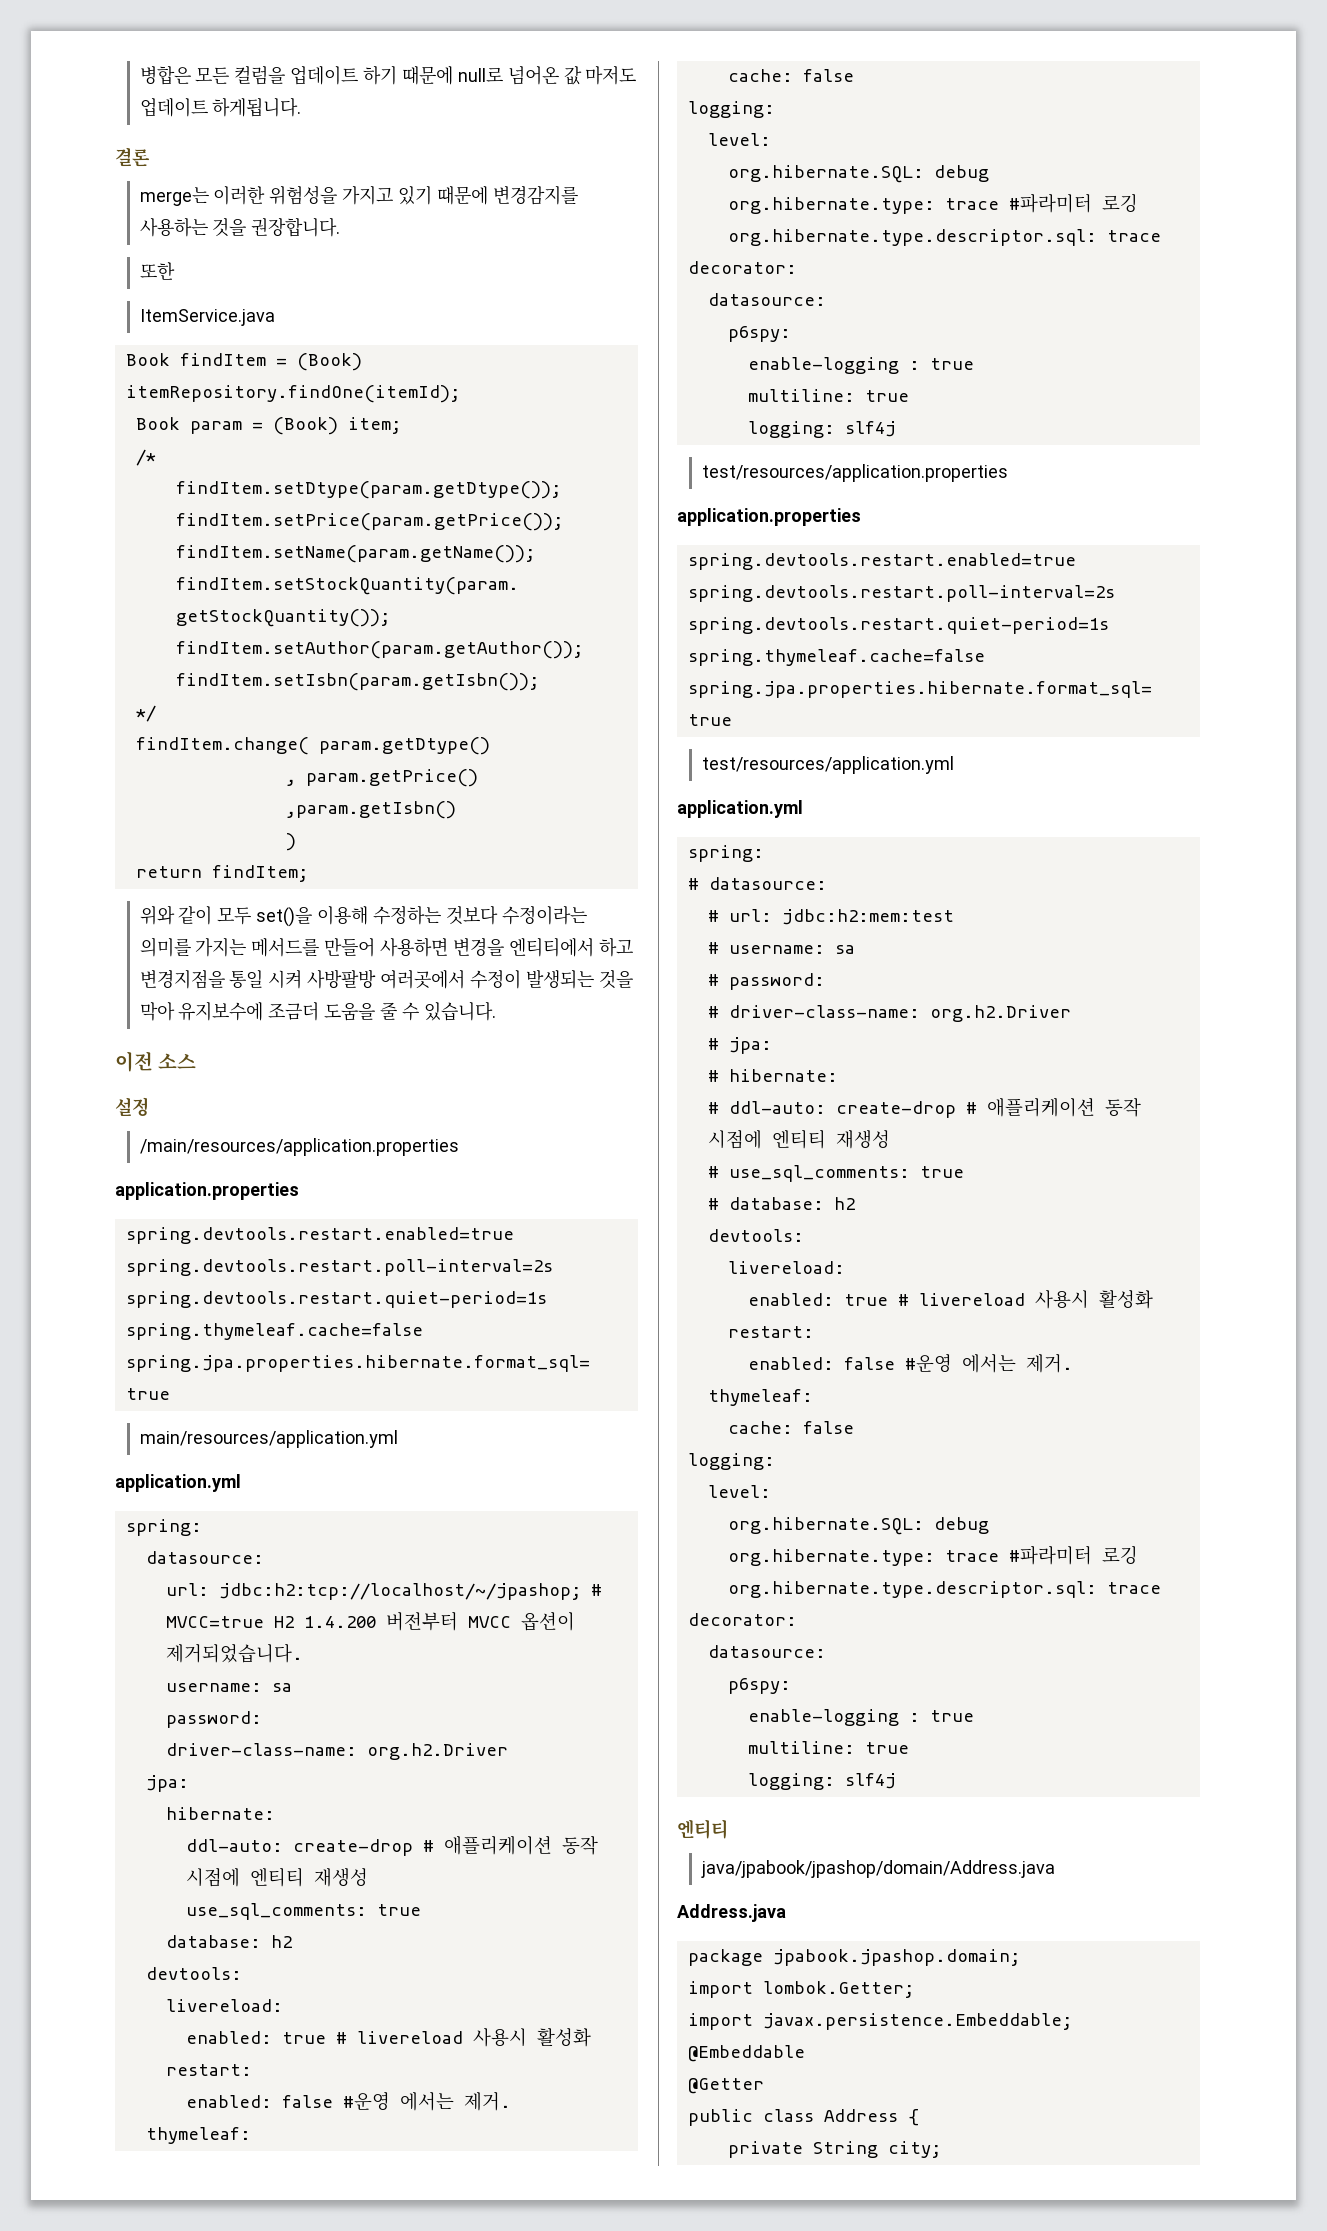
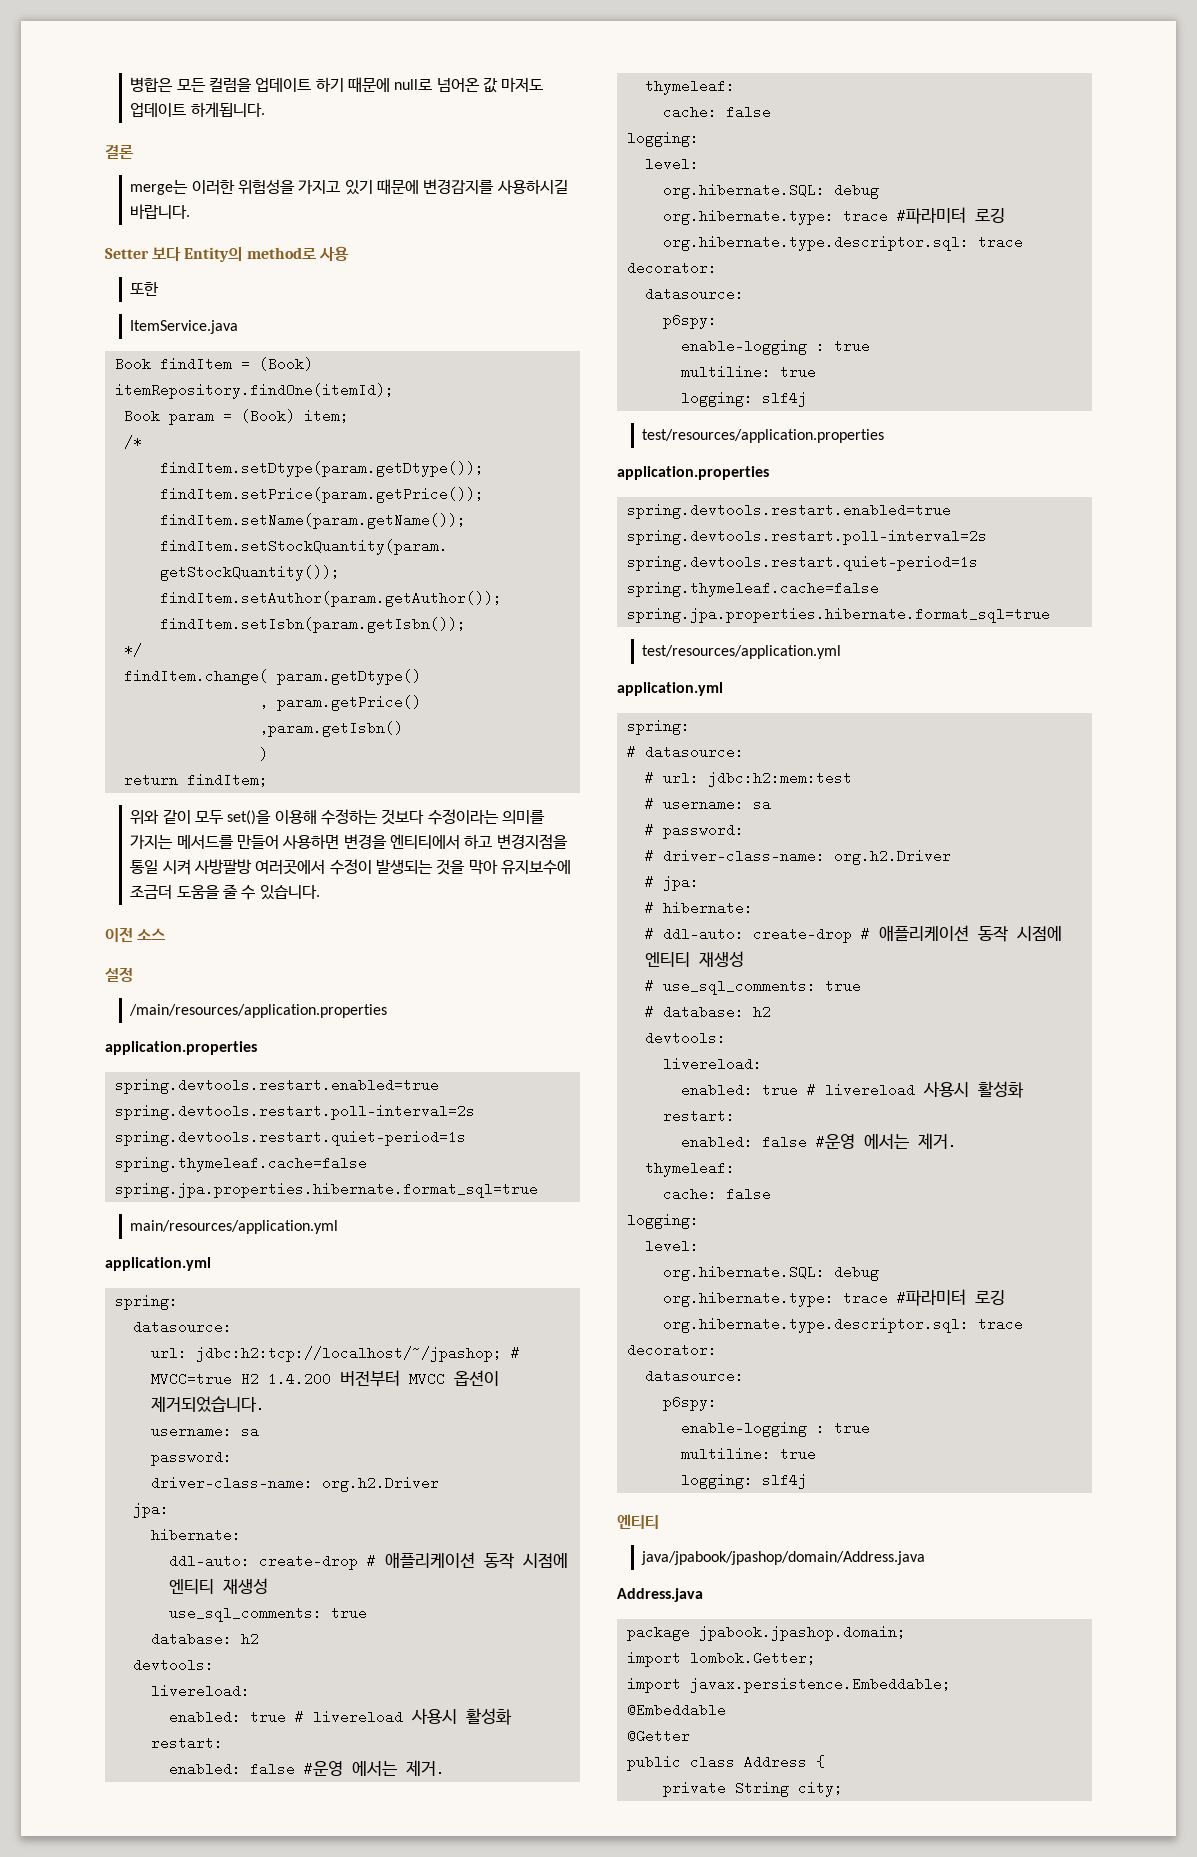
- merge는 이러한 위험성을 가지고 있기 때문에 변경감지를 사용하는 것을 권장합니다.
+ merge는 이러한 위험성을 가지고 있기 때문에 변경감지를 사용하시길 바랍니다.
+ Setter 보다 Entity의 method로 사용

